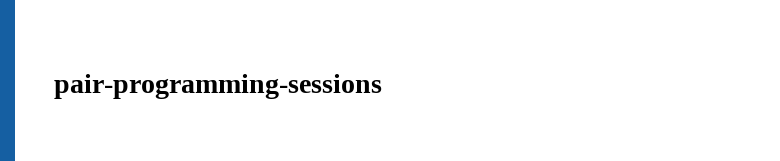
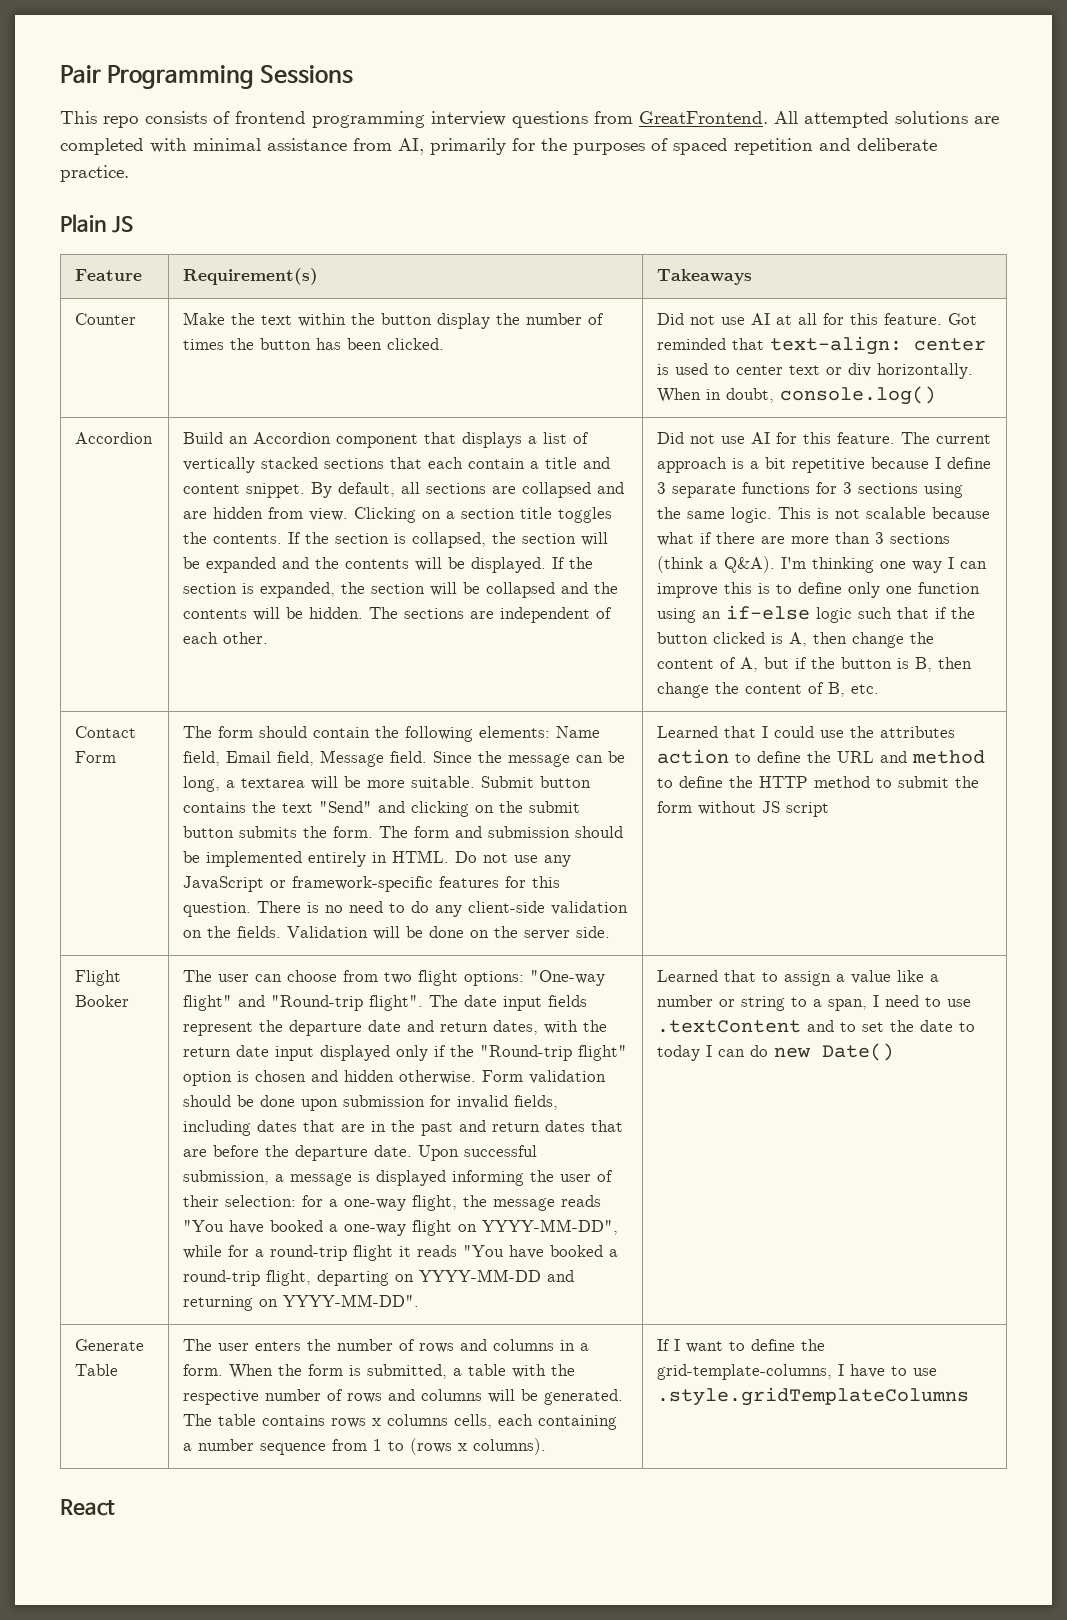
- pair-programming-sessions
+ Pair Programming Sessions
+ This repo consists of frontend programming interview questions from GreatFrontend. All attempted solutions are completed with minimal assistance from AI, primarily for the purposes of spaced repetition and deliberate practice.
+ Plain JS
+ Feature | Requirement(s) | Takeaways
+ Counter | Make the text within the button display the number of times the button has been clicked. | Did not use AI at all for this feature. Got reminded that text-align: center is used to center text or div horizontally. When in doubt, console.log()
+ Accordion | Build an Accordion component that displays a list of vertically stacked sections that each contain a title and content snippet. By default, all sections are collapsed and are hidden from view. Clicking on a section title toggles the contents. If the section is collapsed, the section will be expanded and the contents will be displayed. If the section is expanded, the section will be collapsed and the contents will be hidden. The sections are independent of each other. | Did not use AI for this feature. The current approach is a bit repetitive because I define 3 separate functions for 3 sections using the same logic. This is not scalable because what if there are more than 3 sections (think a Q&A). I'm thinking one way I can improve this is to define only one function using an if-else logic such that if the button clicked is A, then change the content of A, but if the button is B, then change the content of B, etc.
+ Contact Form | The form should contain the following elements: Name field, Email field, Message field. Since the message can be long, a textarea will be more suitable. Submit button contains the text "Send" and clicking on the submit button submits the form. The form and submission should be implemented entirely in HTML. Do not use any JavaScript or framework-specific features for this question. There is no need to do any client-side validation on the fields. Validation will be done on the server side. | Learned that I could use the attributes action to define the URL and method to define the HTTP method to submit the form without JS script
+ Flight Booker | The user can choose from two flight options: "One-way flight" and "Round-trip flight". The date input fields represent the departure date and return dates, with the return date input displayed only if the "Round-trip flight" option is chosen and hidden otherwise. Form validation should be done upon submission for invalid fields, including dates that are in the past and return dates that are before the departure date. Upon successful submission, a message is displayed informing the user of their selection: for a one-way flight, the message reads "You have booked a one-way flight on YYYY-MM-DD", while for a round-trip flight it reads "You have booked a round-trip flight, departing on YYYY-MM-DD and returning on YYYY-MM-DD". | Learned that to assign a value like a number or string to a span, I need to use .textContent and to set the date to today I can do new Date()
+ Generate Table | The user enters the number of rows and columns in a form. When the form is submitted, a table with the respective number of rows and columns will be generated. The table contains rows x columns cells, each containing a number sequence from 1 to (rows x columns). | If I want to define the grid-template-columns, I have to use .style.gridTemplateColumns
+ React

